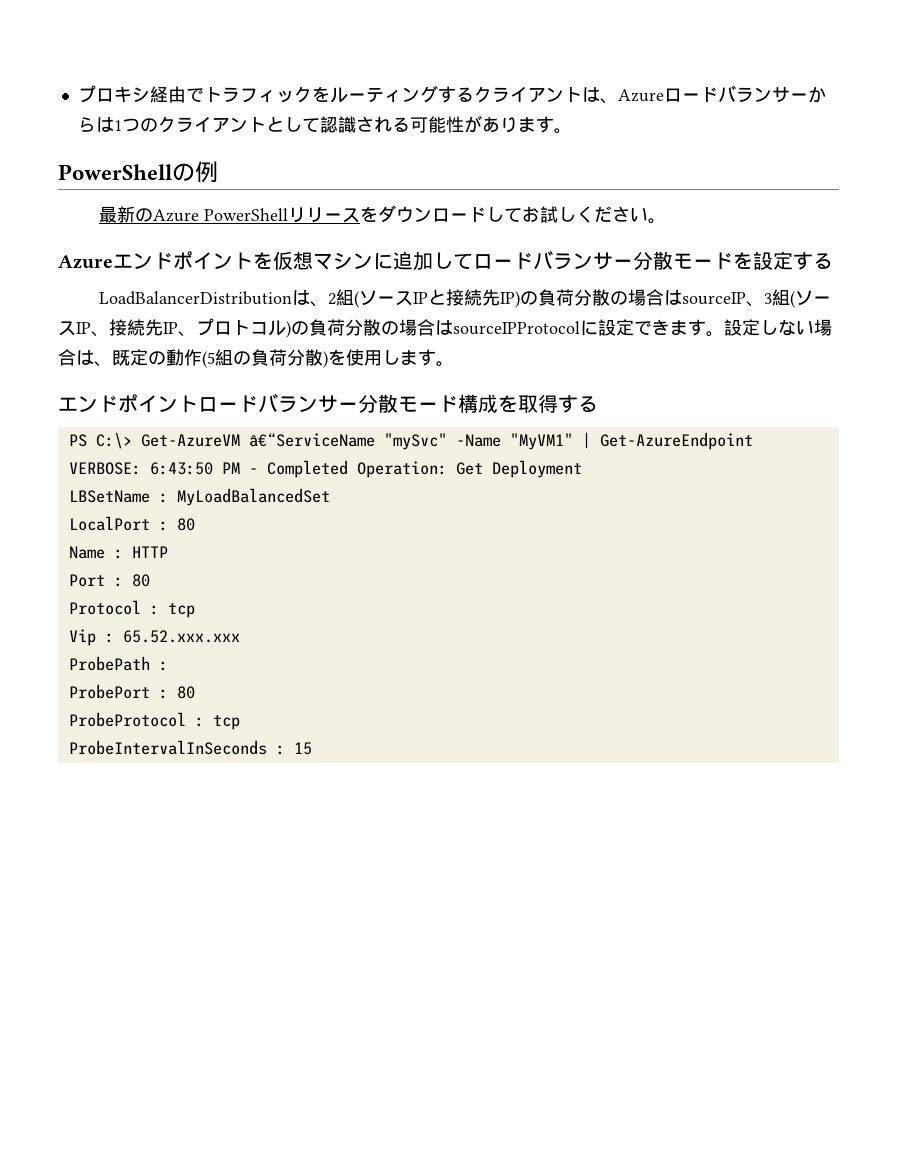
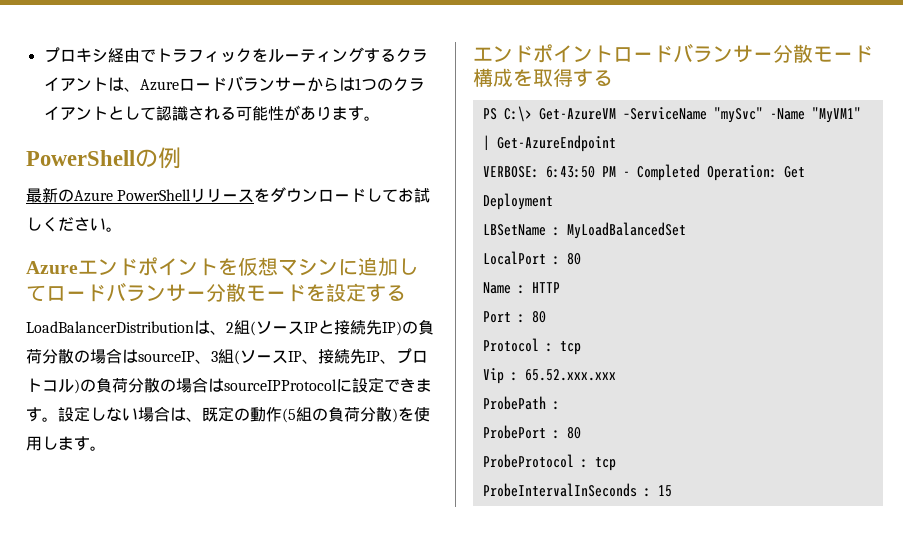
- PS C:\> Get-AzureVM â€“ServiceName "mySvc" -Name "MyVM1" | Get-AzureEndpoint
+ PS C:\> Get-AzureVM –ServiceName "mySvc" -Name "MyVM1" | Get-AzureEndpoint

